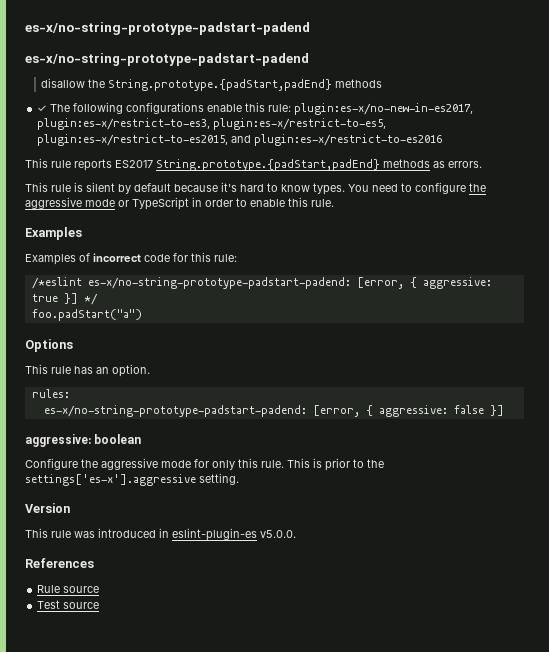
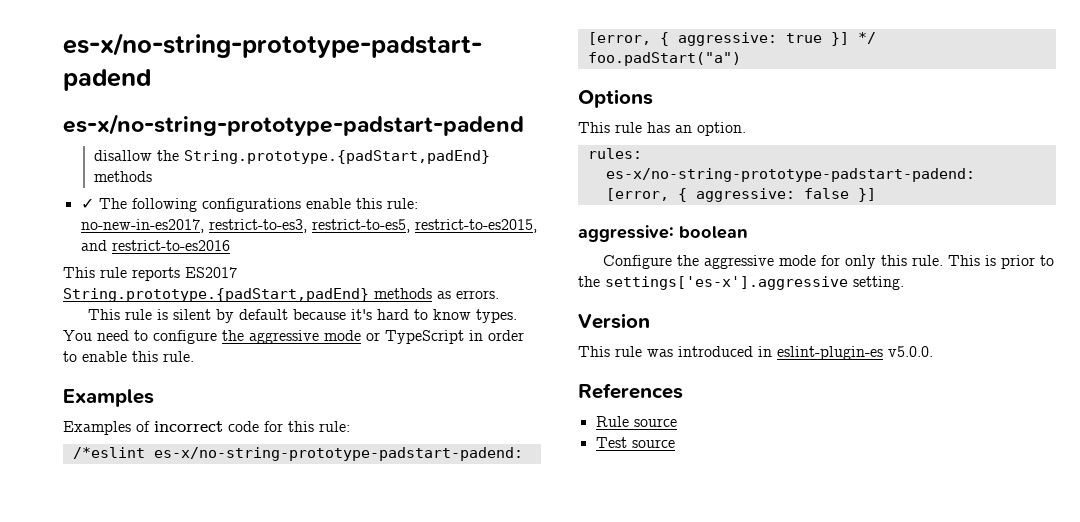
- ✓ The following configurations enable this rule: plugin:es-x/no-new-in-es2017, plugin:es-x/restrict-to-es3, plugin:es-x/restrict-to-es5, plugin:es-x/restrict-to-es2015, and plugin:es-x/restrict-to-es2016
+ ✓ The following configurations enable this rule: no-new-in-es2017, restrict-to-es3, restrict-to-es5, restrict-to-es2015, and restrict-to-es2016

